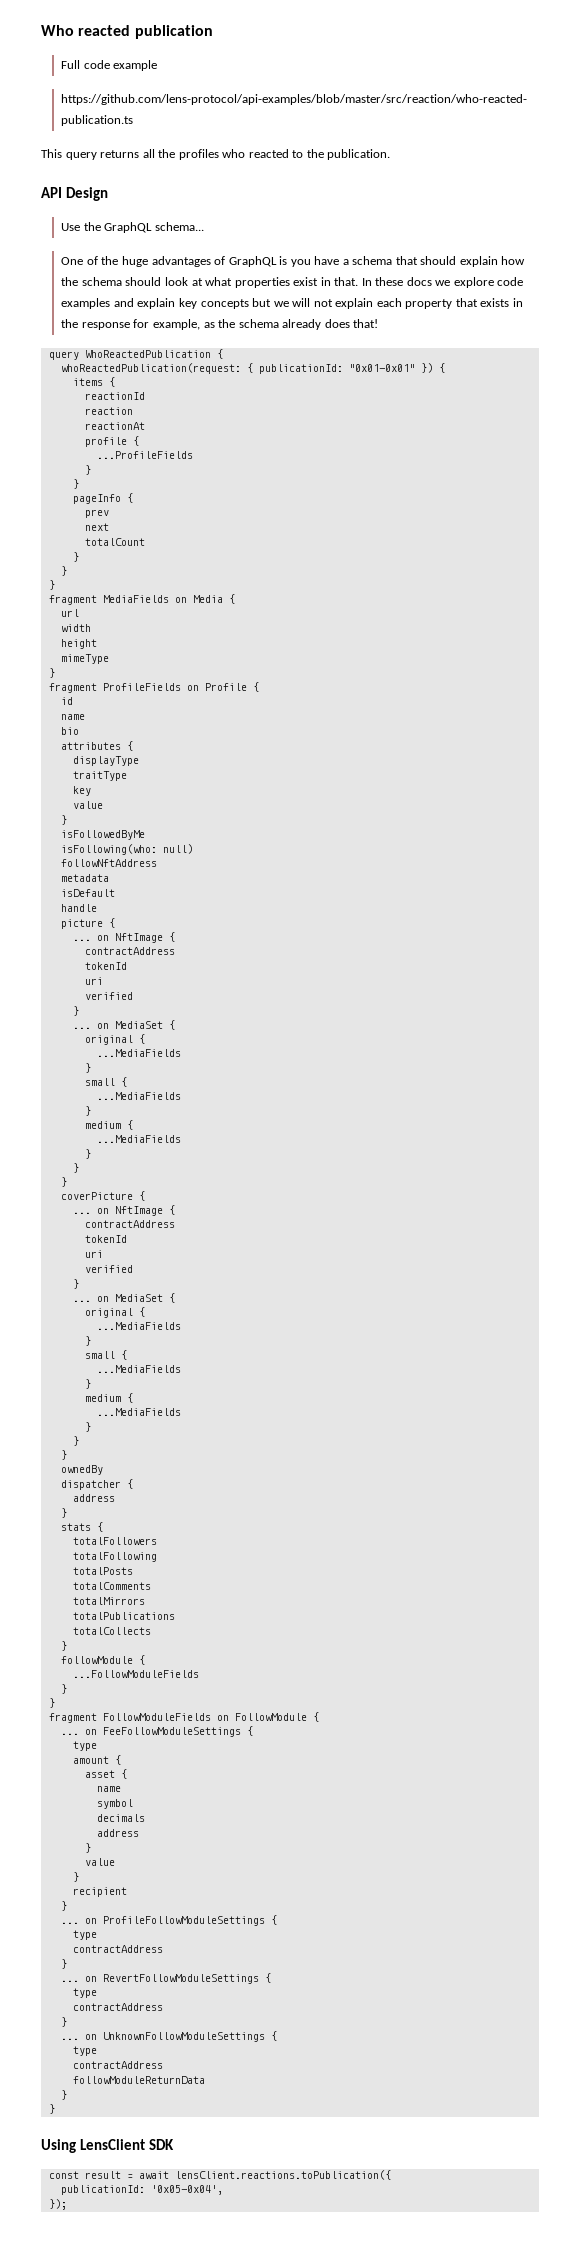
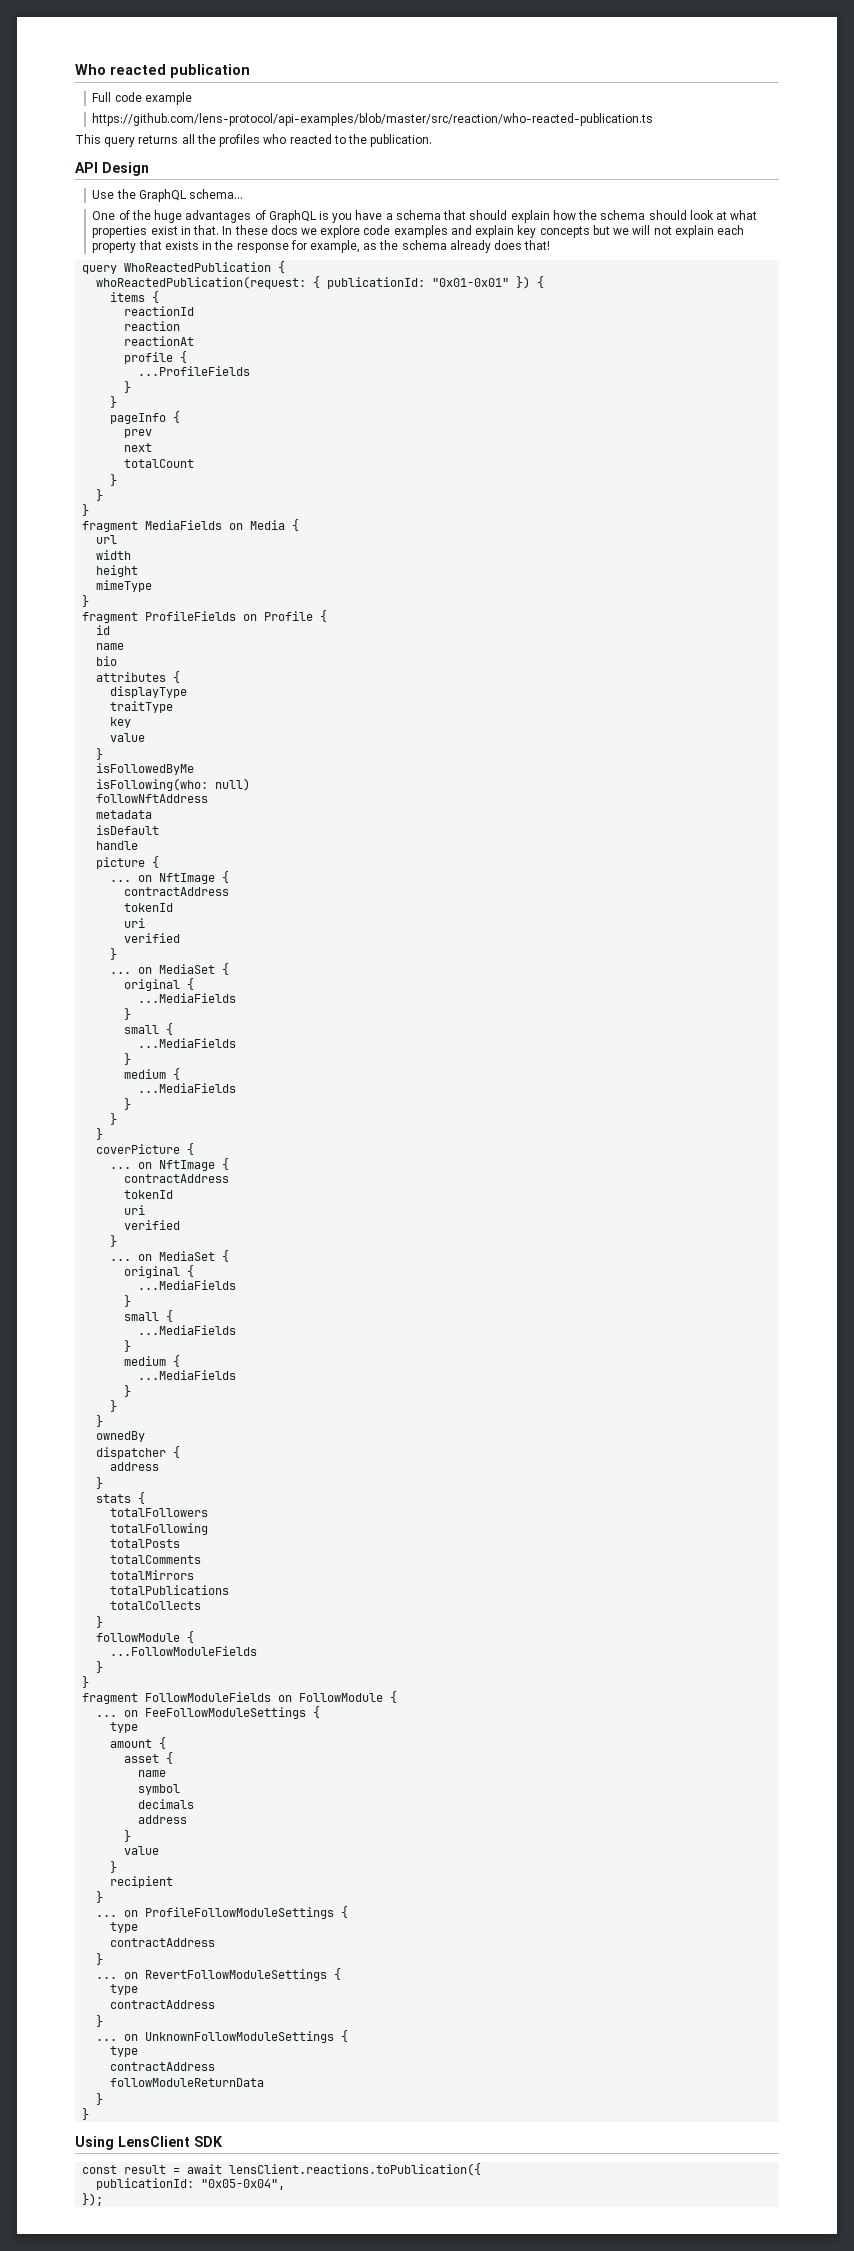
- publicationId: '0x05-0x04',
+ publicationId: "0x05-0x04",

